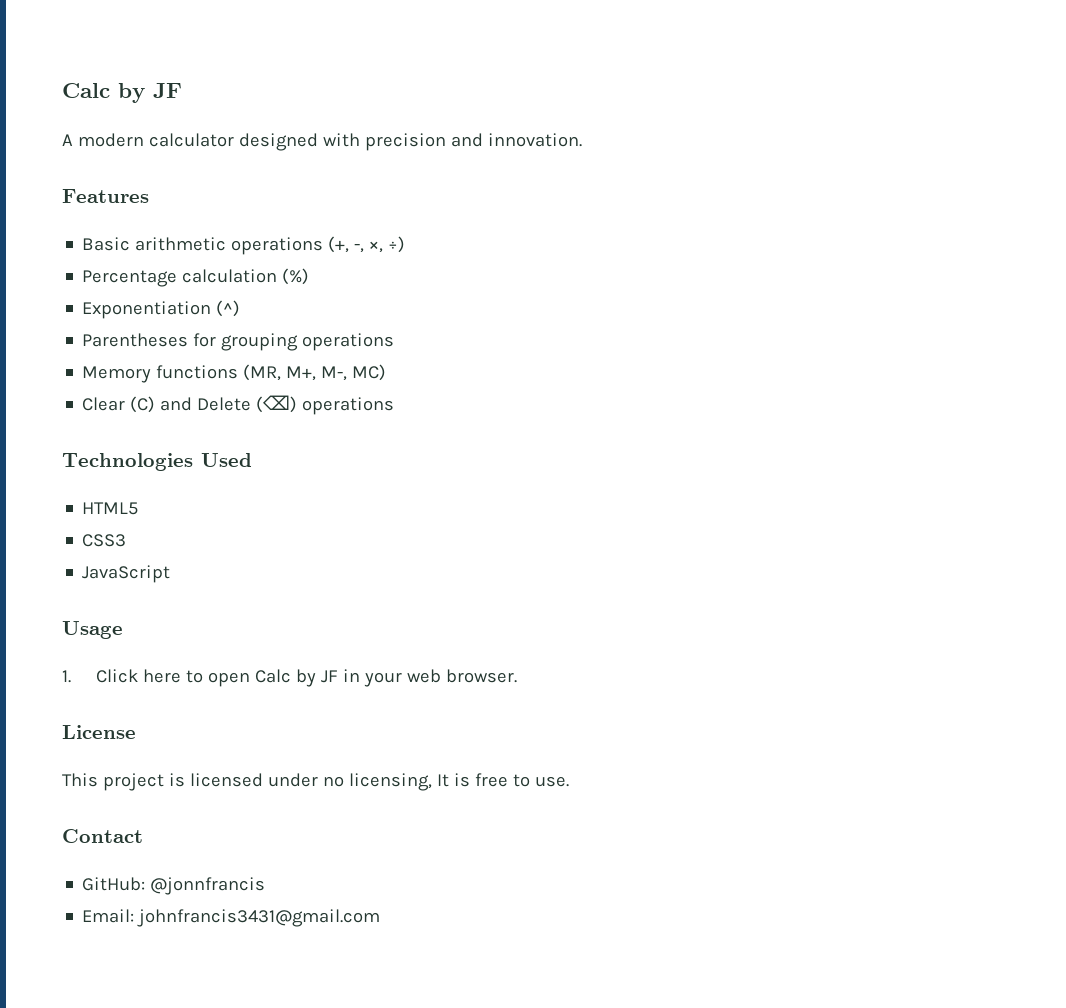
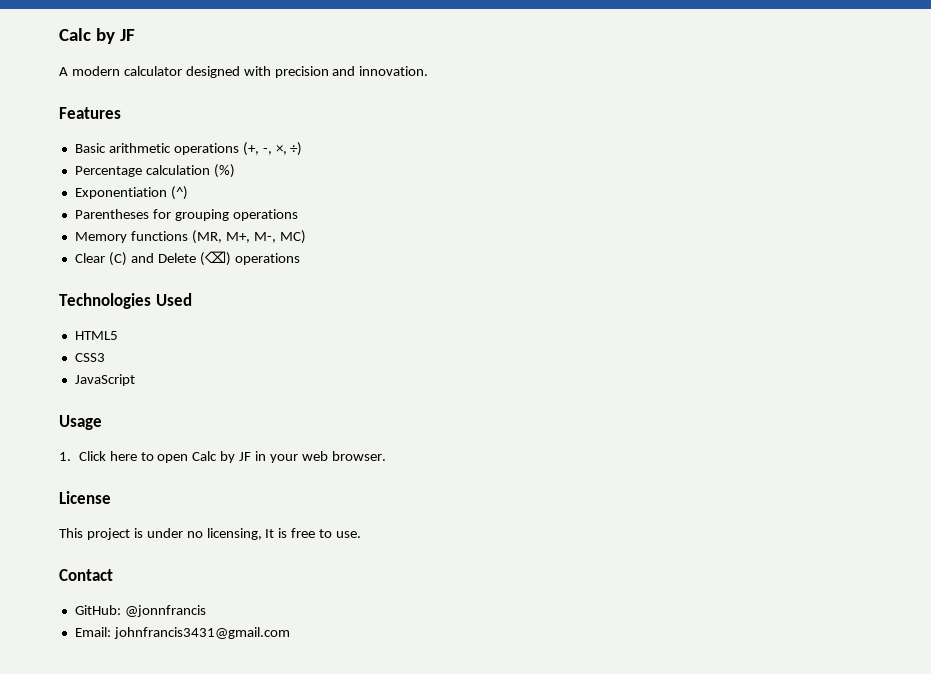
- This project is licensed under no licensing, It is free to use.
+ This project is under no licensing, It is free to use.

